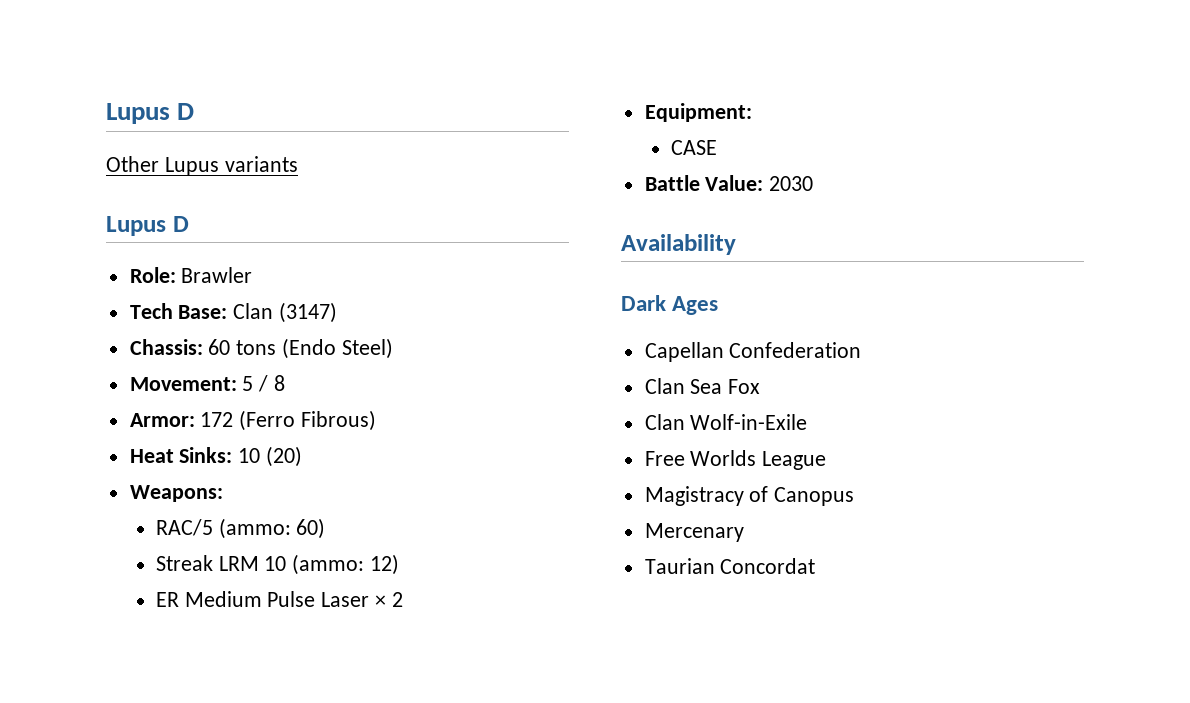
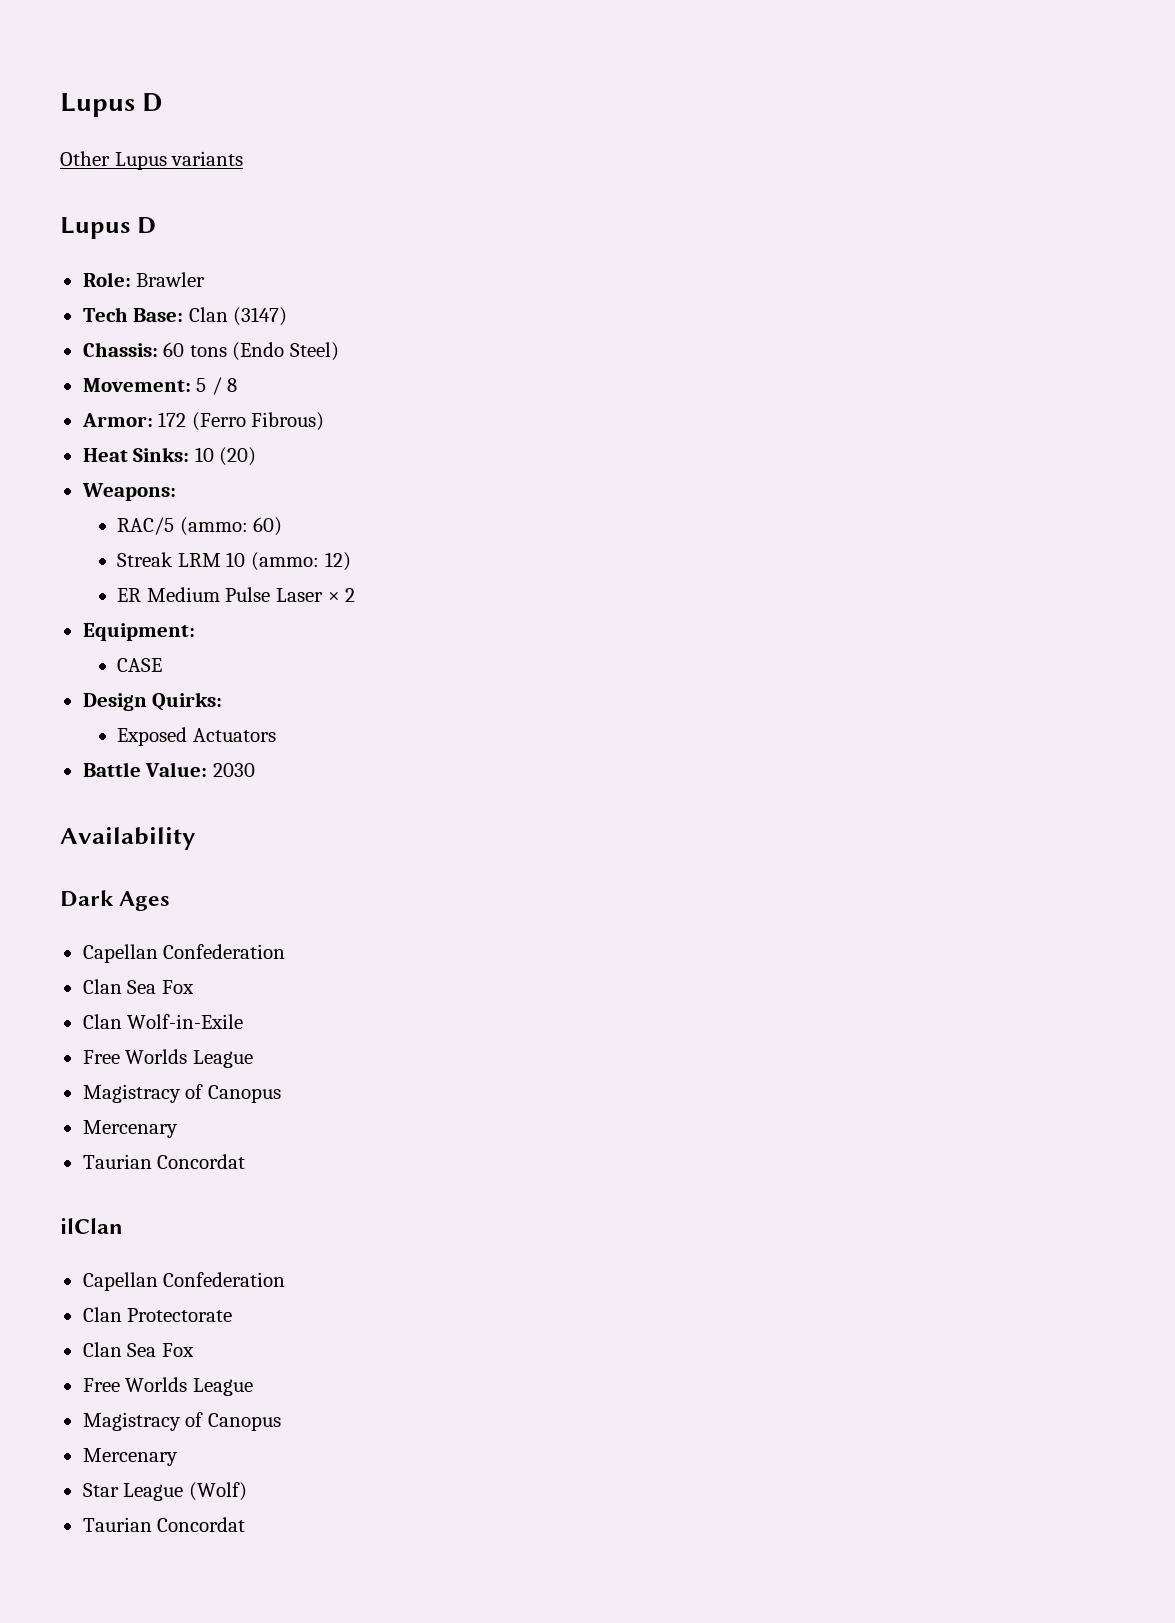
+ Design Quirks:
+ Exposed Actuators
+ ilClan
+ Capellan Confederation
+ Clan Protectorate
+ Clan Sea Fox
+ Free Worlds League
+ Magistracy of Canopus
+ Mercenary
+ Star League (Wolf)
+ Taurian Concordat

